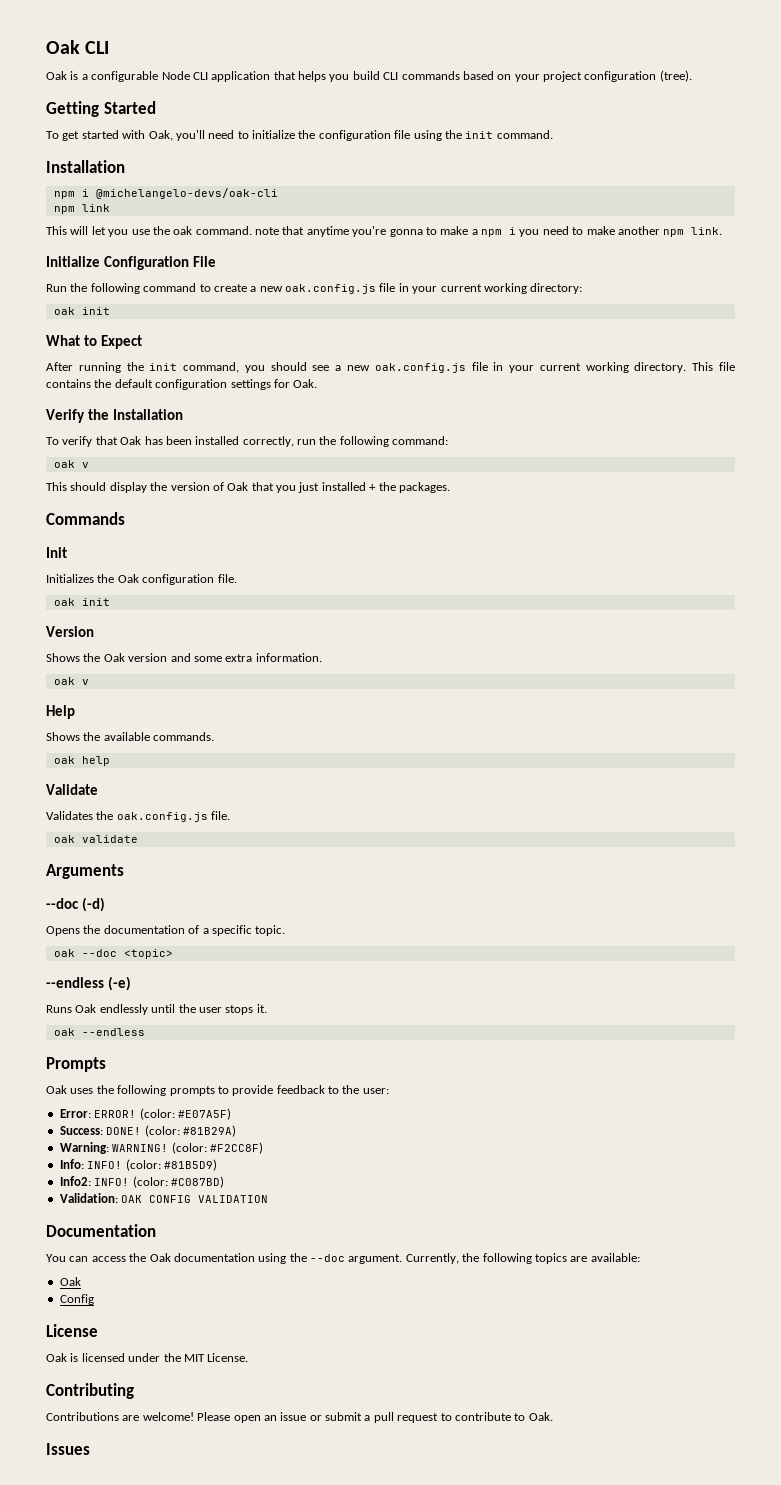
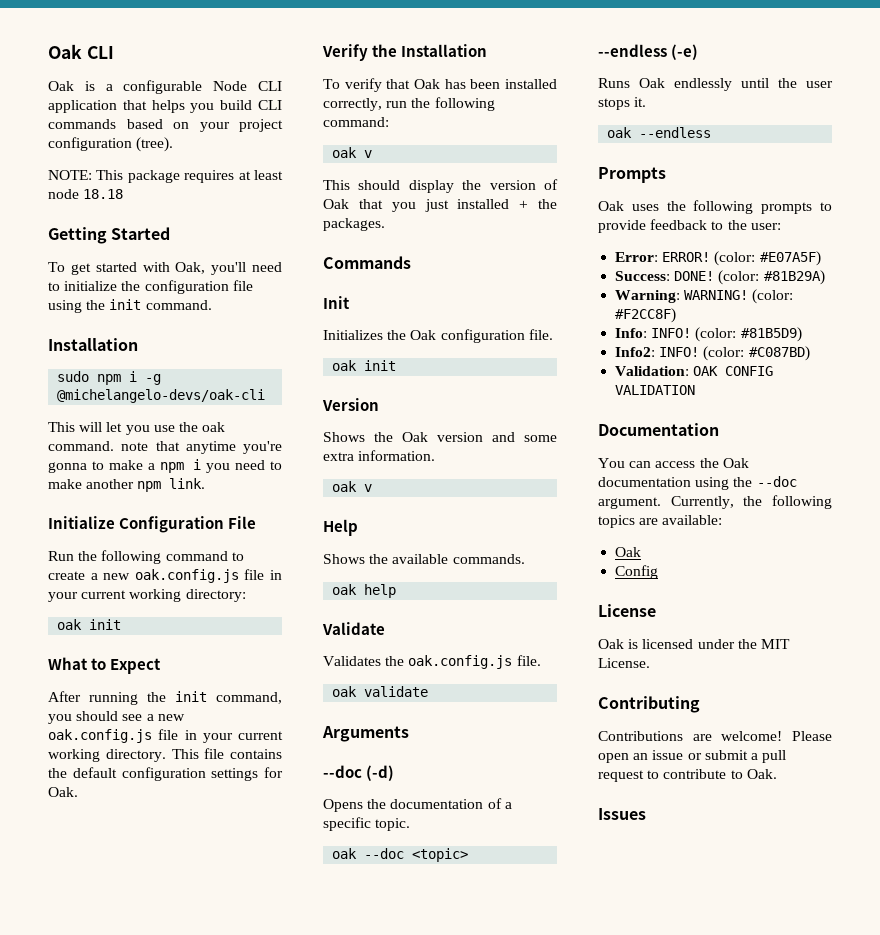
+ NOTE: This package requires at least node 18.18
- npm i @michelangelo-devs/oak-cli
+ sudo npm i -g @michelangelo-devs/oak-cli
- npm link

